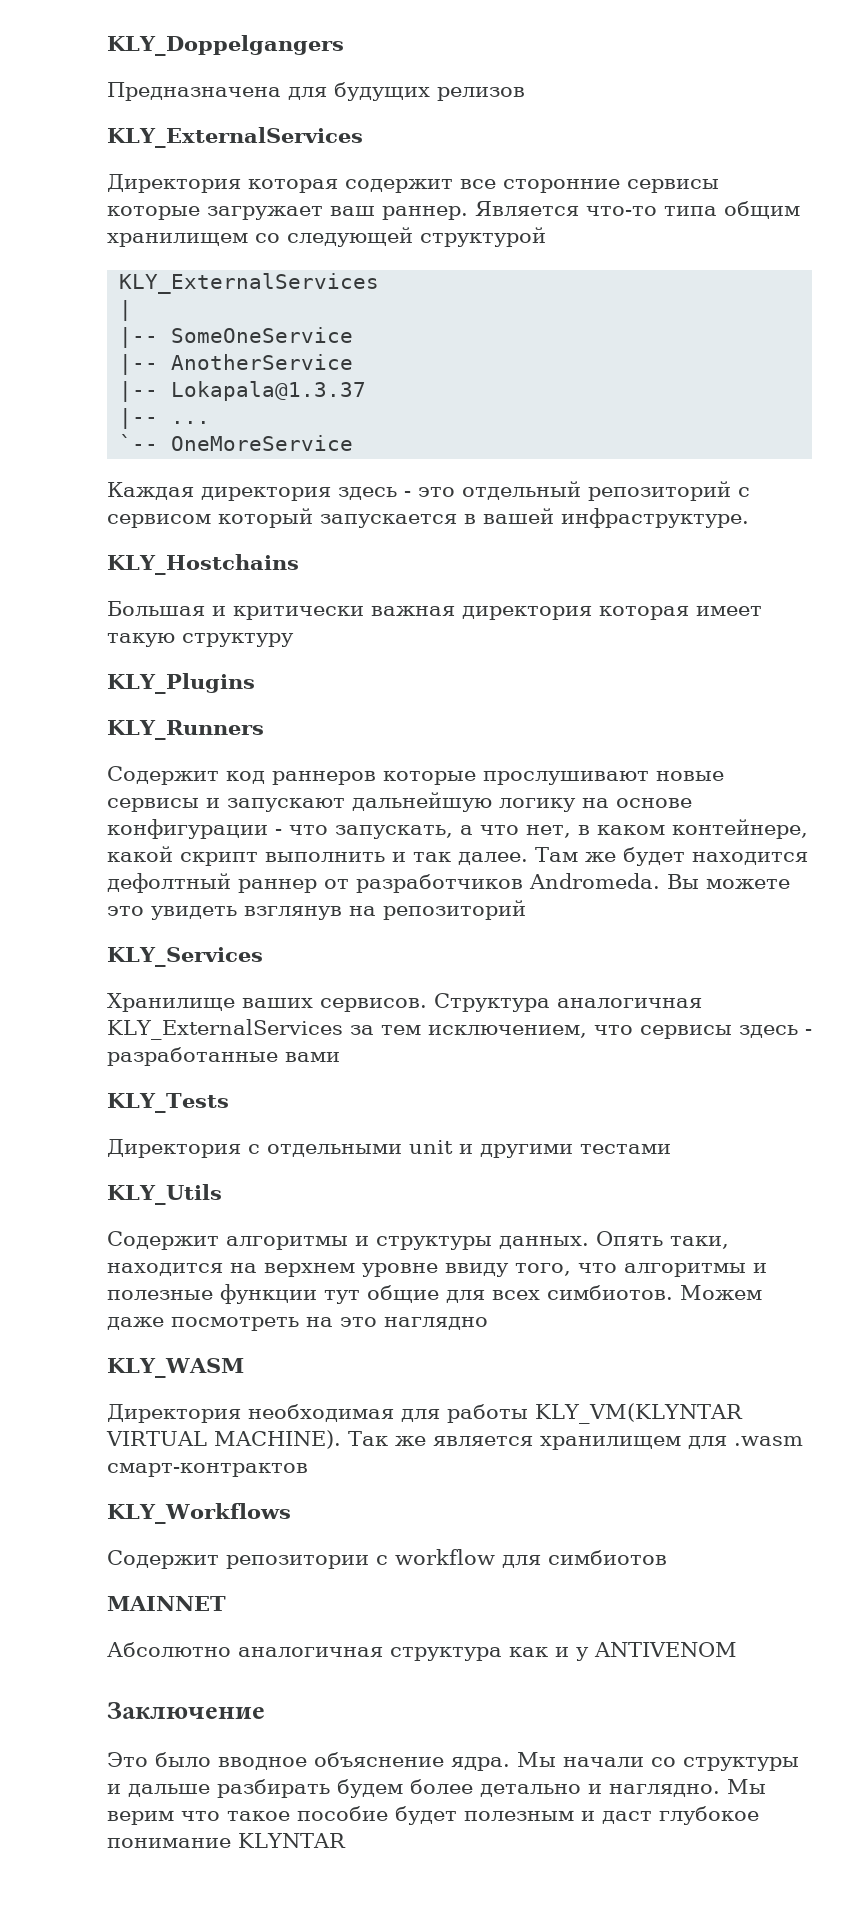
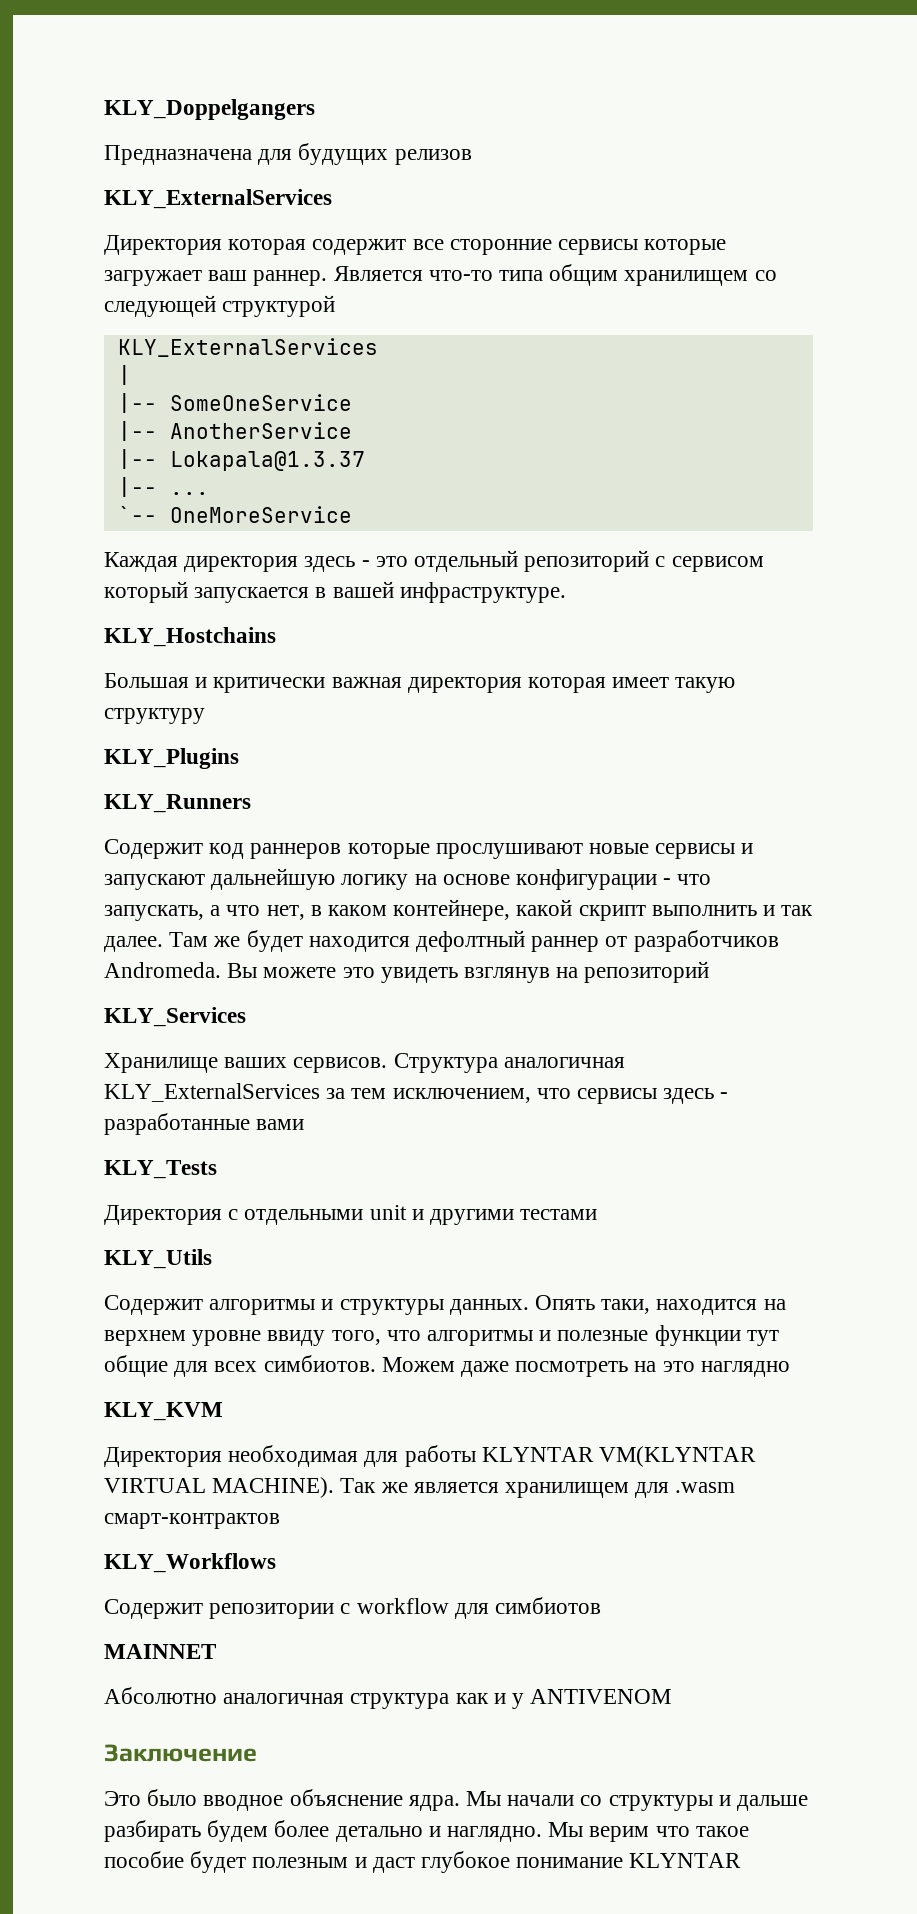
- KLY_WASM
+ KLY_KVM
- Директория необходимая для работы KLY_VM(KLYNTAR VIRTUAL MACHINE).
+ Директория необходимая для работы KLYNTAR VM(KLYNTAR VIRTUAL MACHINE).

